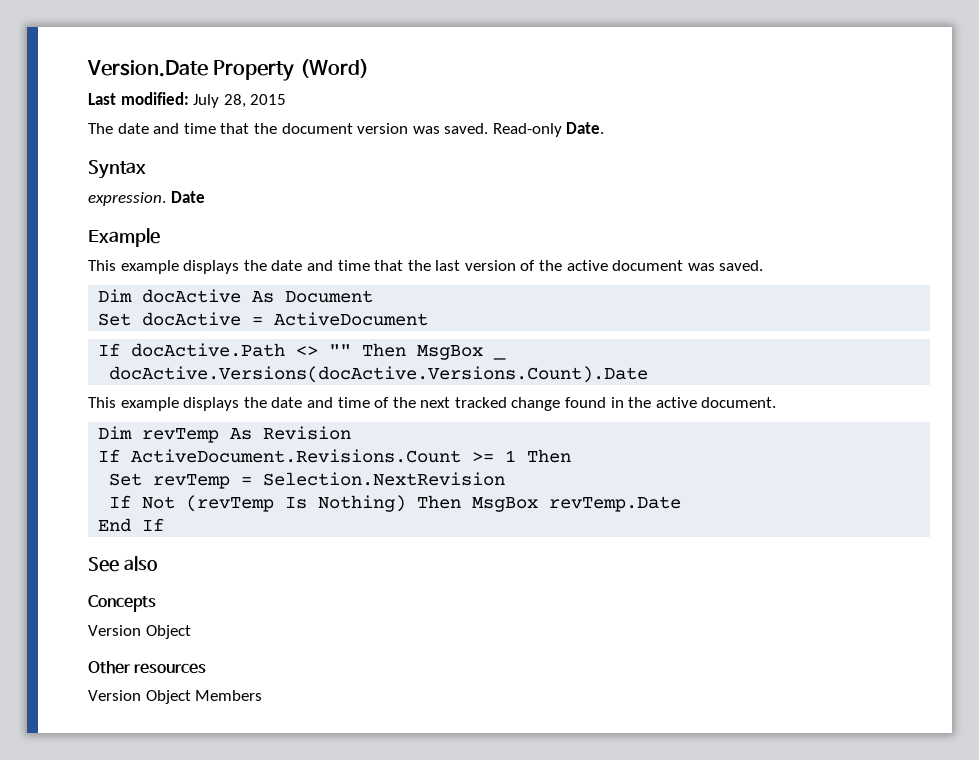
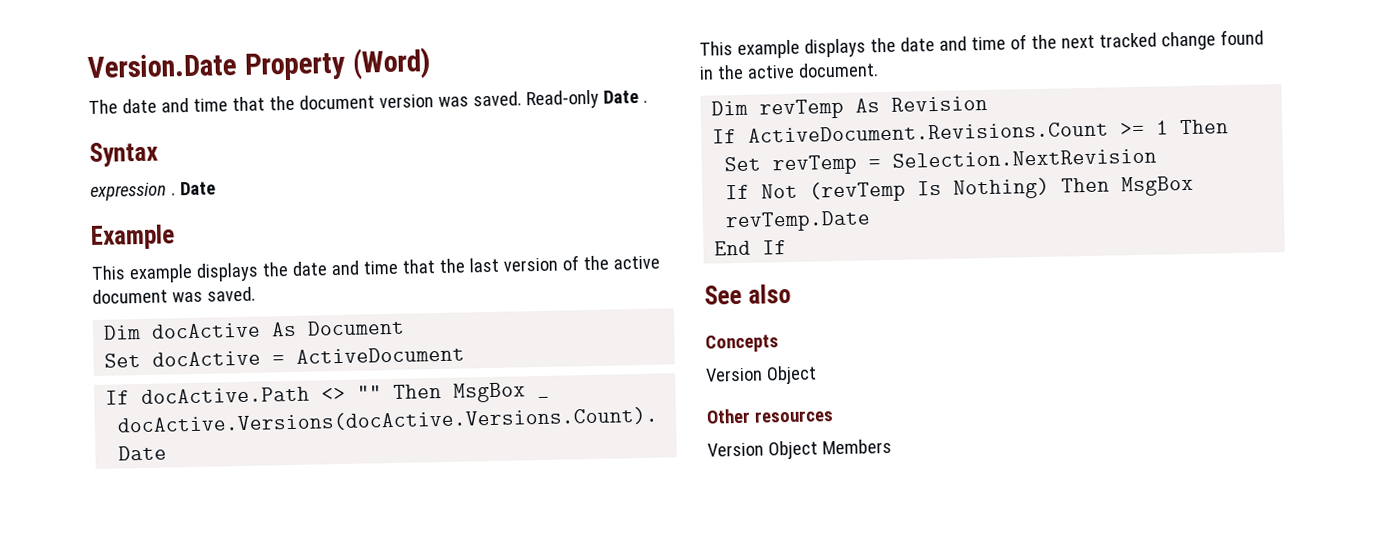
- Last modified: July 28, 2015
- Read-only Date.
+ Read-only Date .
- expression.
+ expression .

